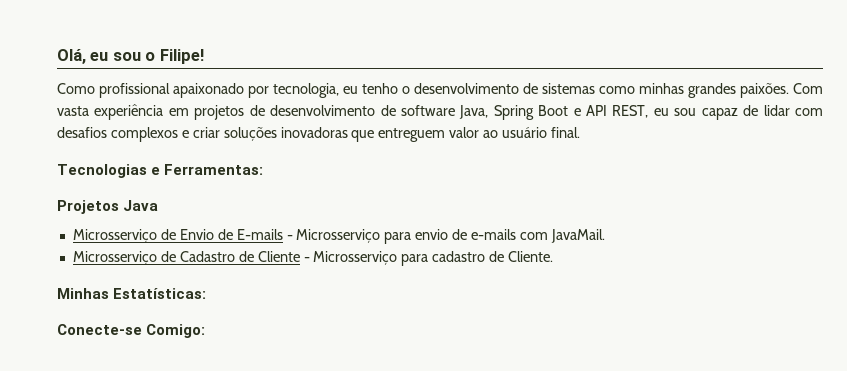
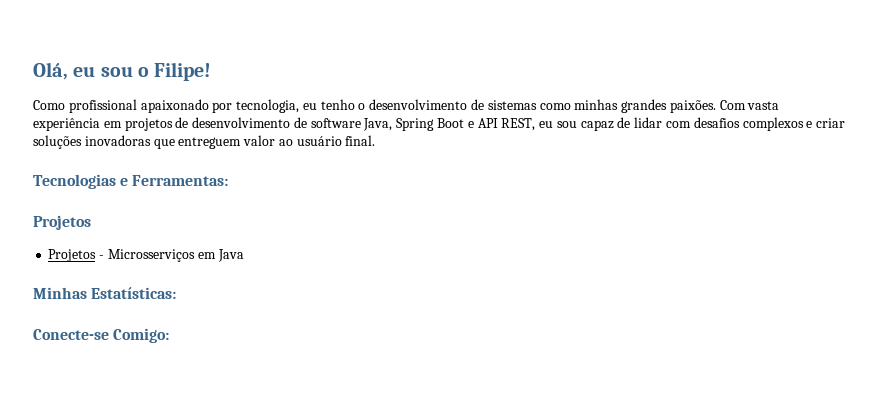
  Tecnologias e Ferramentas:
- Projetos Java
- Microsserviço de Envio de E-mails - Microsserviço para envio de e-mails com JavaMail.
- Microsserviço de Cadastro de Cliente - Microsserviço para cadastro de Cliente.
+ Projetos
+ Projetos - Microsserviços em Java

